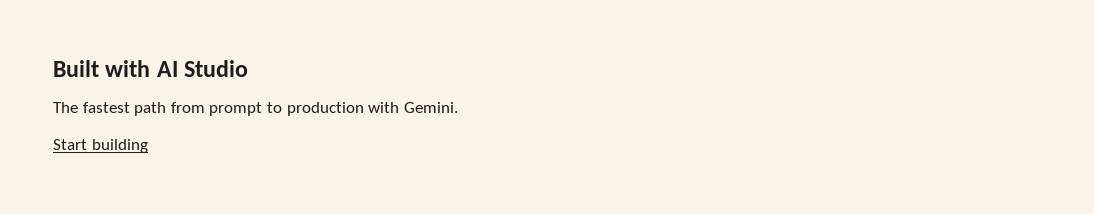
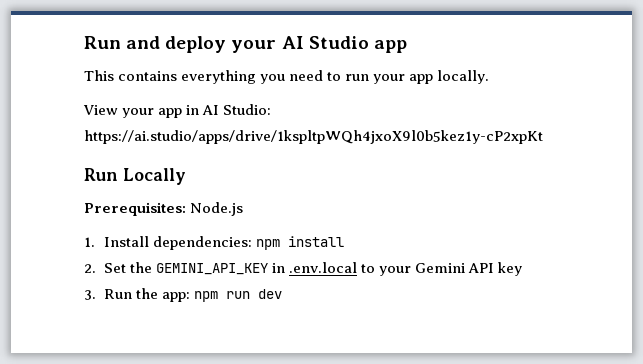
- Built with AI Studio
- The fastest path from prompt to production with Gemini.
- Start building
+ Run and deploy your AI Studio app
+ This contains everything you need to run your app locally.
+ View your app in AI Studio: https://ai.studio/apps/drive/1kspltpWQh4jxoX9l0b5kez1y-cP2xpKt
+ Run Locally
+ Prerequisites: Node.js
+ 1. Install dependencies: npm install
+ 2. Set the GEMINI_API_KEY in .env.local to your Gemini API key
+ 3. Run the app: npm run dev

